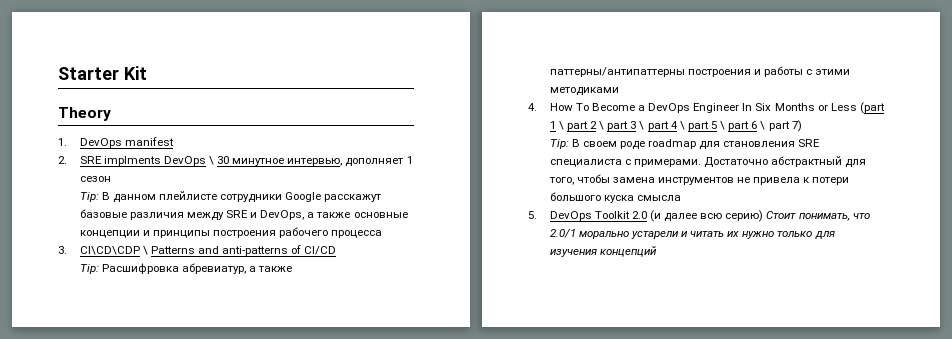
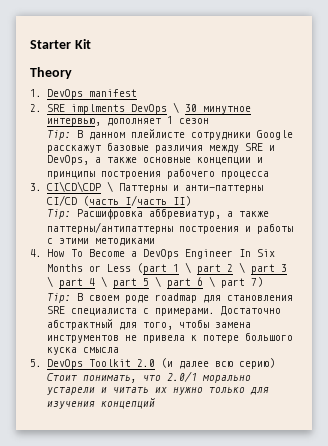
- 3. CI\CD\CDP \ Patterns and anti-patterns of CI/CD
+ 3. CI\CD\CDP \ Паттерны и анти-паттерны CI/CD (часть I/часть II)
- Tip: Расшифровка абревиатур, а также паттерны/антипаттерны построения и работы с этими методиками
+ Tip: Расшифровка аббревиатур, а также паттерны/антипаттерны построения и работы с этими методиками
- Достаточно абстрактный для того, чтобы замена инструментов не привела к потери большого куска смысла
+ Достаточно абстрактный для того, чтобы замена инструментов не привела к потере большого куска смысла

